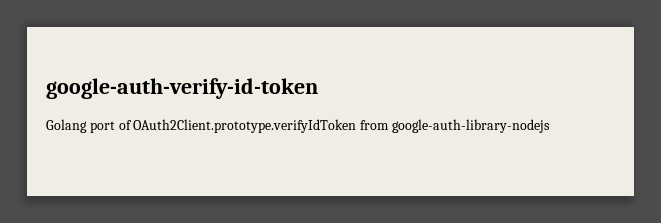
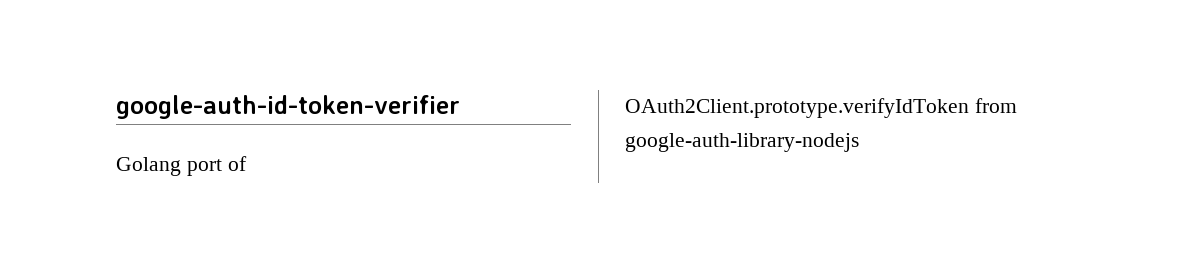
- google-auth-verify-id-token
+ google-auth-id-token-verifier

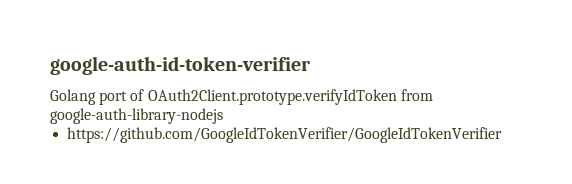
+ https://github.com/GoogleIdTokenVerifier/GoogleIdTokenVerifier

